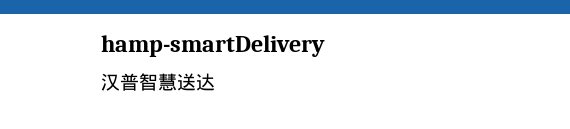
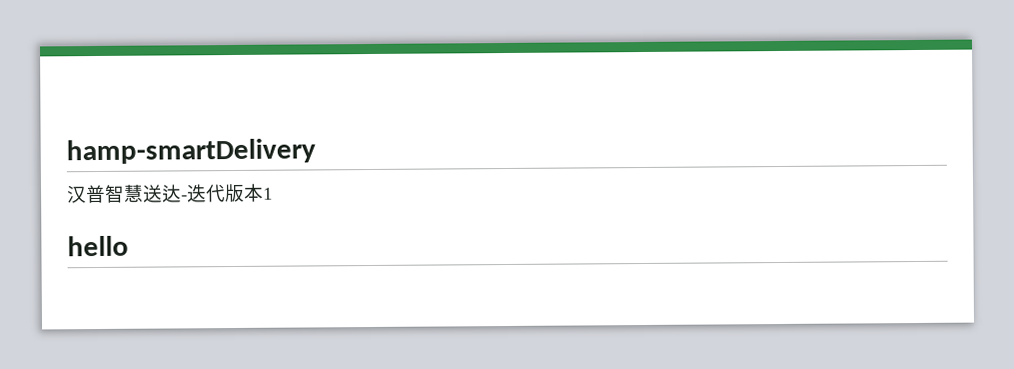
- 汉普智慧送达
+ 汉普智慧送达-迭代版本1
+ hello

